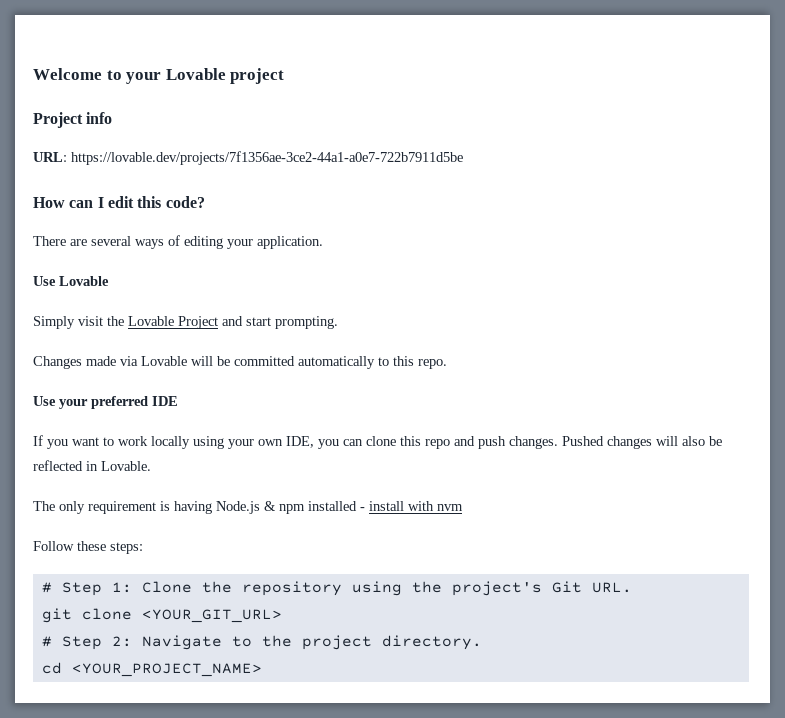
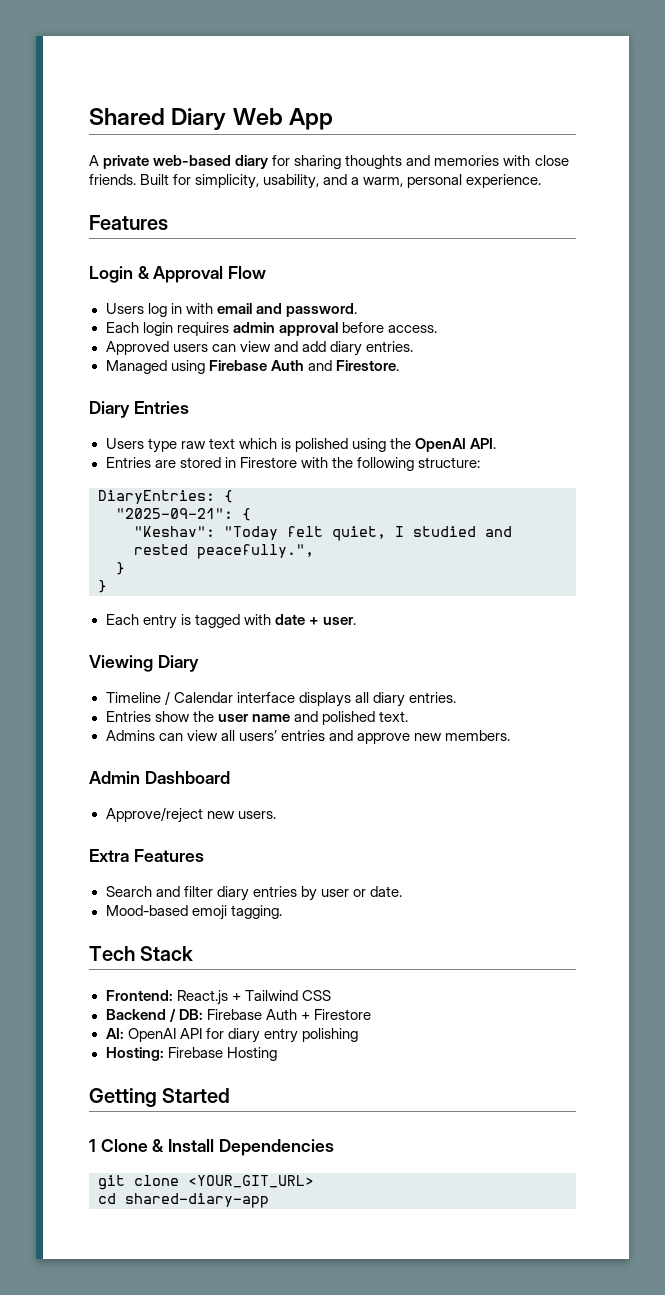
- Welcome to your Lovable project
- Project info
- URL: https://lovable.dev/projects/7f1356ae-3ce2-44a1-a0e7-722b7911d5be
- How can I edit this code?
- There are several ways of editing your application.
- Use Lovable
- Simply visit the Lovable Project and start prompting.
- Changes made via Lovable will be committed automatically to this repo.
- Use your preferred IDE
- If you want to work locally using your own IDE, you can clone this repo and push changes. Pushed changes will also be reflected in Lovable.
- The only requirement is having Node.js & npm installed - install with nvm
- Follow these steps:
- # Step 1: Clone the repository using the project's Git URL.
+ Shared Diary Web App
+ A private web-based diary for sharing thoughts and memories with close friends. Built for simplicity, usability, and a warm, personal experience.
+ Features
+ Login & Approval Flow
+ Users log in with email and password.
+ Each login requires admin approval before access.
+ Approved users can view and add diary entries.
+ Managed using Firebase Auth and Firestore.
+ Diary Entries
+ Users type raw text which is polished using the OpenAI API.
+ Entries are stored in Firestore with the following structure:
+ DiaryEntries: {
+ "2025-09-21": {
+ "Keshav": "Today felt quiet, I studied and rested peacefully.",
+ }
+ }
+ Each entry is tagged with date + user.
+ Viewing Diary
+ Timeline / Calendar interface displays all diary entries.
+ Entries show the user name and polished text.
+ Admins can view all users’ entries and approve new members.
+ Admin Dashboard
+ Approve/reject new users.
+ Extra Features
+ Search and filter diary entries by user or date.
+ Mood-based emoji tagging.
+ Tech Stack
+ Frontend: React.js + Tailwind CSS
+ Backend / DB: Firebase Auth + Firestore
+ AI: OpenAI API for diary entry polishing
+ Hosting: Firebase Hosting
+ Getting Started
+ 1 Clone & Install Dependencies
  git clone <YOUR_GIT_URL>
- # Step 2: Navigate to the project directory.
- cd <YOUR_PROJECT_NAME>
+ cd shared-diary-app

